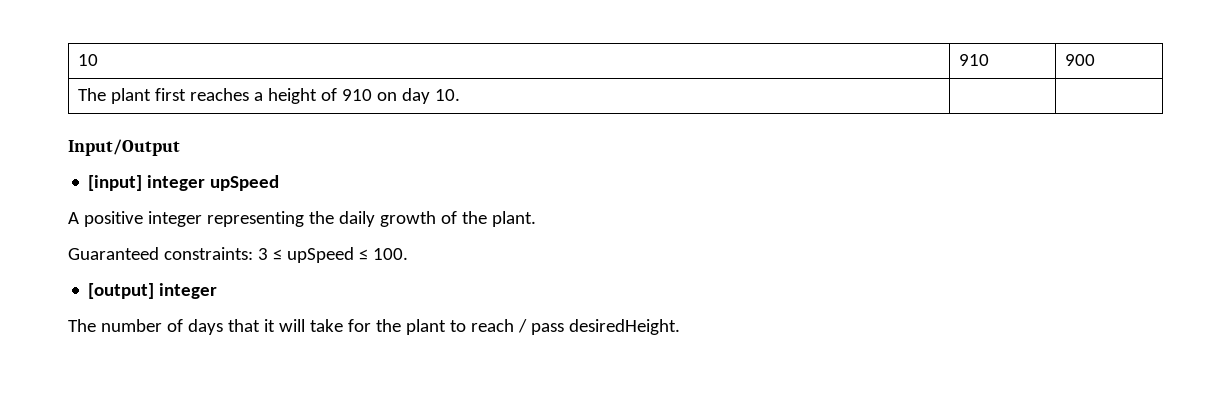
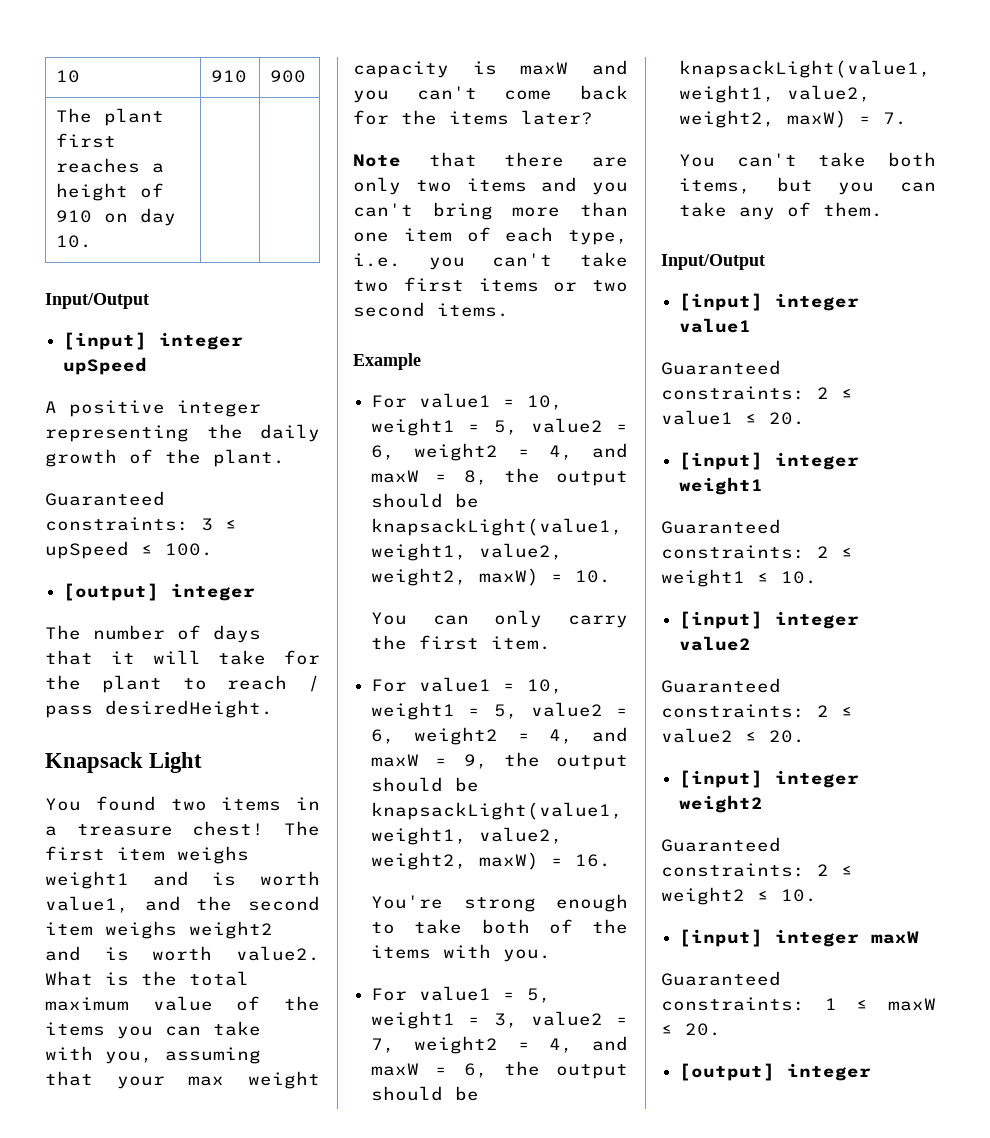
+ Knapsack Light
+ You found two items in a treasure chest! The first item weighs weight1 and is worth value1, and the second item weighs weight2 and is worth value2. What is the total maximum value of the items you can take with you, assuming that your max weight capacity is maxW and you can't come back for the items later?
+ Note that there are only two items and you can't bring more than one item of each type, i.e. you can't take two first items or two second items.
+ Example
+ For value1 = 10, weight1 = 5, value2 = 6, weight2 = 4, and maxW = 8, the output should be knapsackLight(value1, weight1, value2, weight2, maxW) = 10.
+ You can only carry the first item.
+ For value1 = 10, weight1 = 5, value2 = 6, weight2 = 4, and maxW = 9, the output should be knapsackLight(value1, weight1, value2, weight2, maxW) = 16.
+ You're strong enough to take both of the items with you.
+ For value1 = 5, weight1 = 3, value2 = 7, weight2 = 4, and maxW = 6, the output should be knapsackLight(value1, weight1, value2, weight2, maxW) = 7.
+ You can't take both items, but you can take any of them.
+ Input/Output
+ [input] integer value1
+ Guaranteed constraints: 2 ≤ value1 ≤ 20.
+ [input] integer weight1
+ Guaranteed constraints: 2 ≤ weight1 ≤ 10.
+ [input] integer value2
+ Guaranteed constraints: 2 ≤ value2 ≤ 20.
+ [input] integer weight2
+ Guaranteed constraints: 2 ≤ weight2 ≤ 10.
+ [input] integer maxW
+ Guaranteed constraints: 1 ≤ maxW ≤ 20.
+ [output] integer

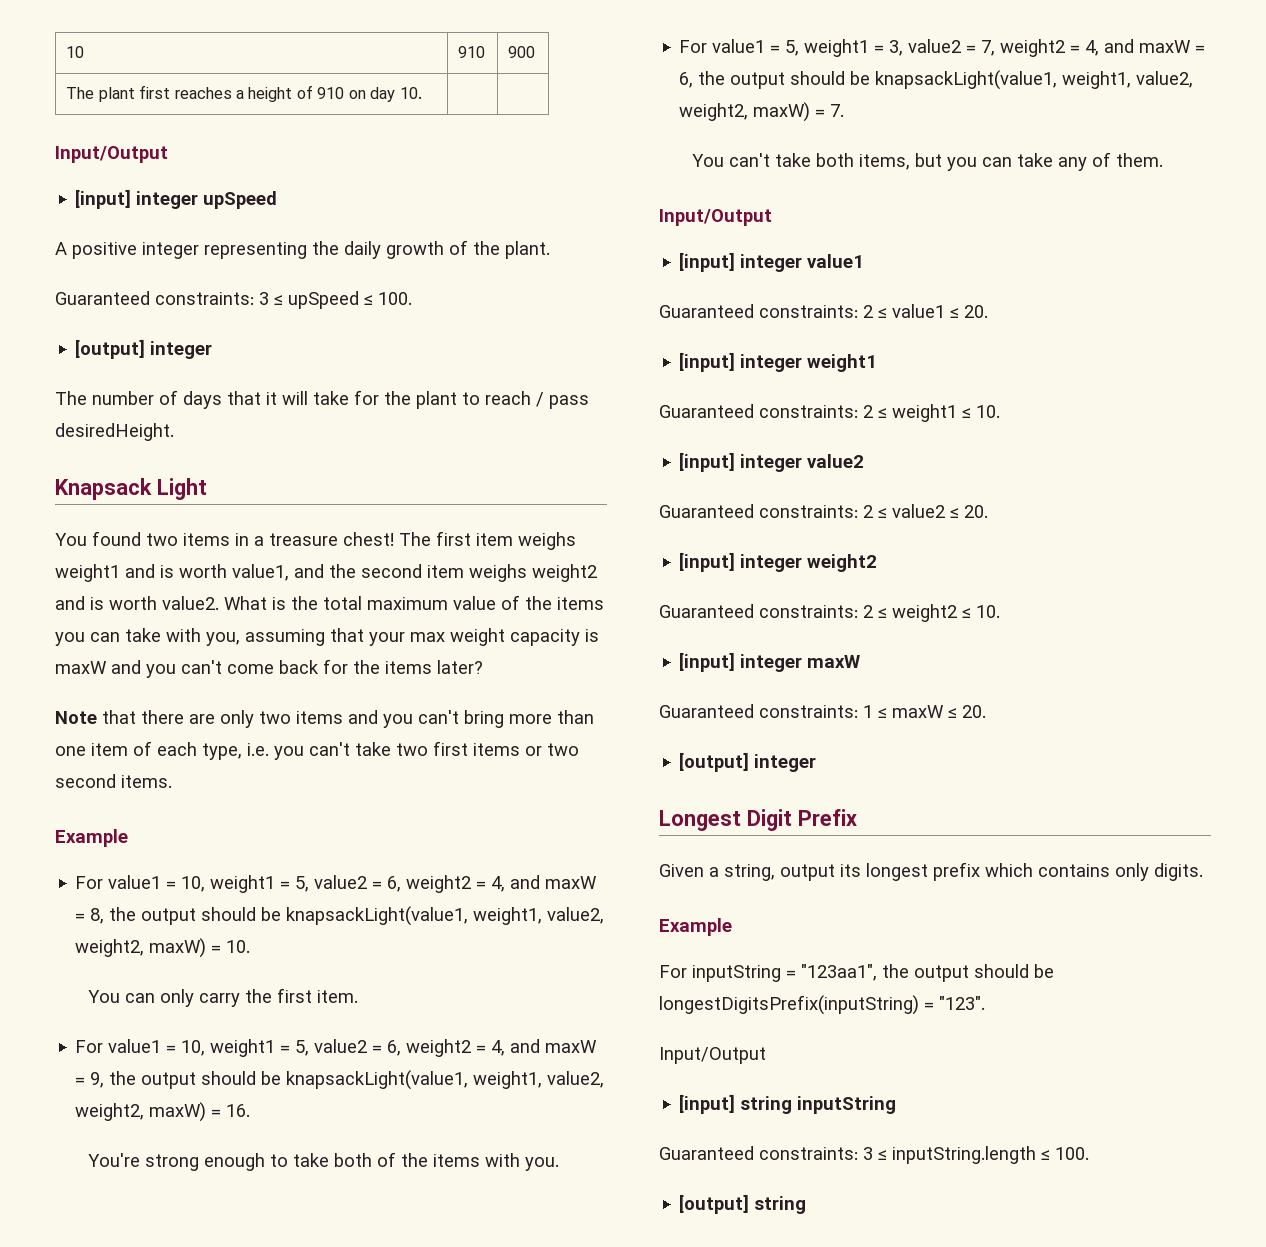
+ Longest Digit Prefix
+ Given a string, output its longest prefix which contains only digits.
+ Example
+ For inputString = "123aa1", the output should be longestDigitsPrefix(inputString) = "123".
+ Input/Output
+ [input] string inputString
+ Guaranteed constraints: 3 ≤ inputString.length ≤ 100.
+ [output] string

